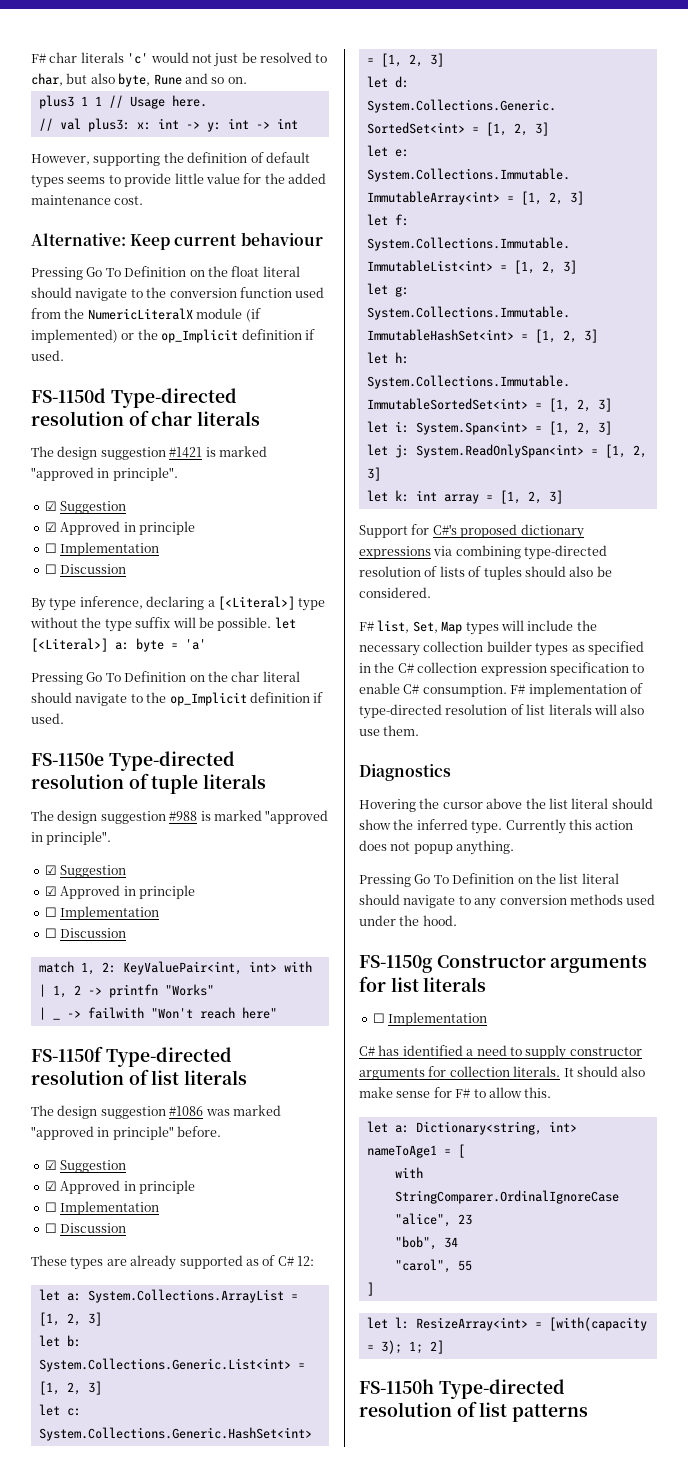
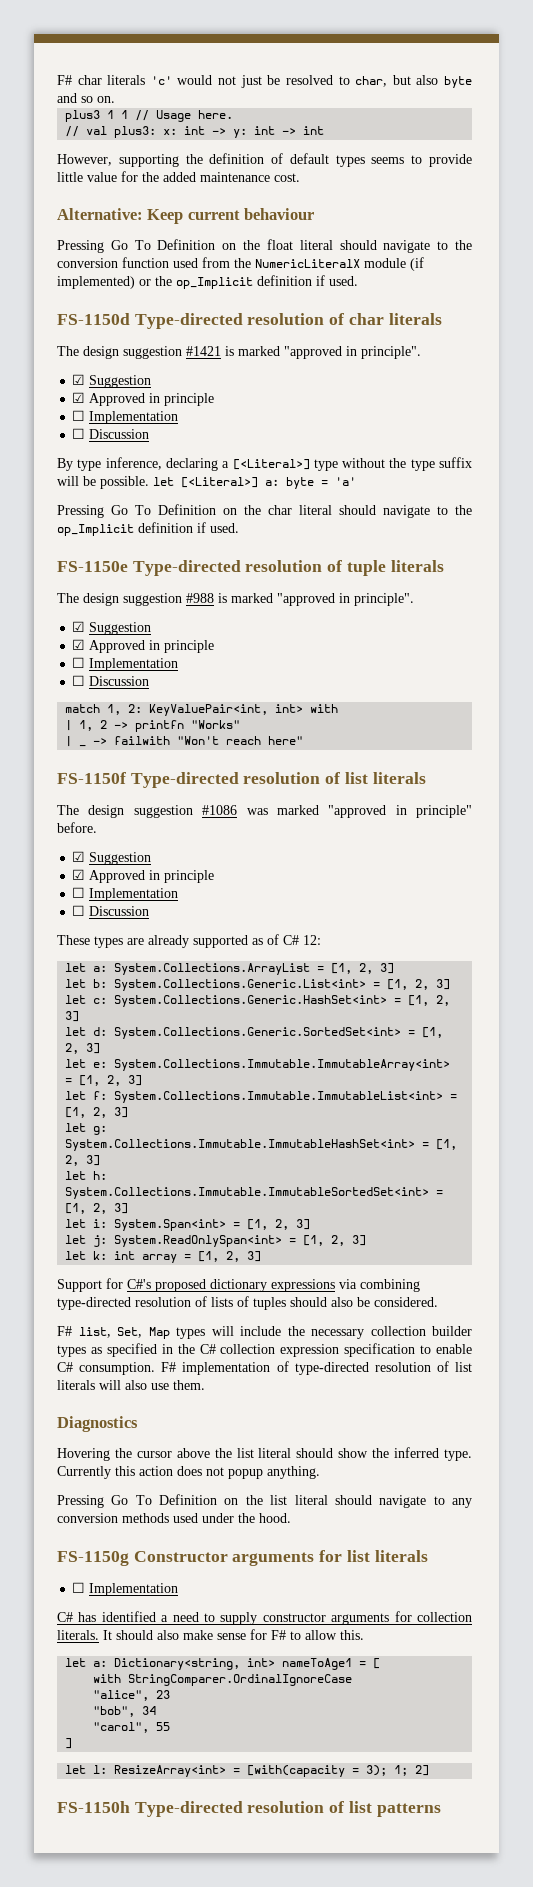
- F# char literals 'c' would not just be resolved to char, but also byte, Rune and so on.
+ F# char literals 'c' would not just be resolved to char, but also byte and so on.

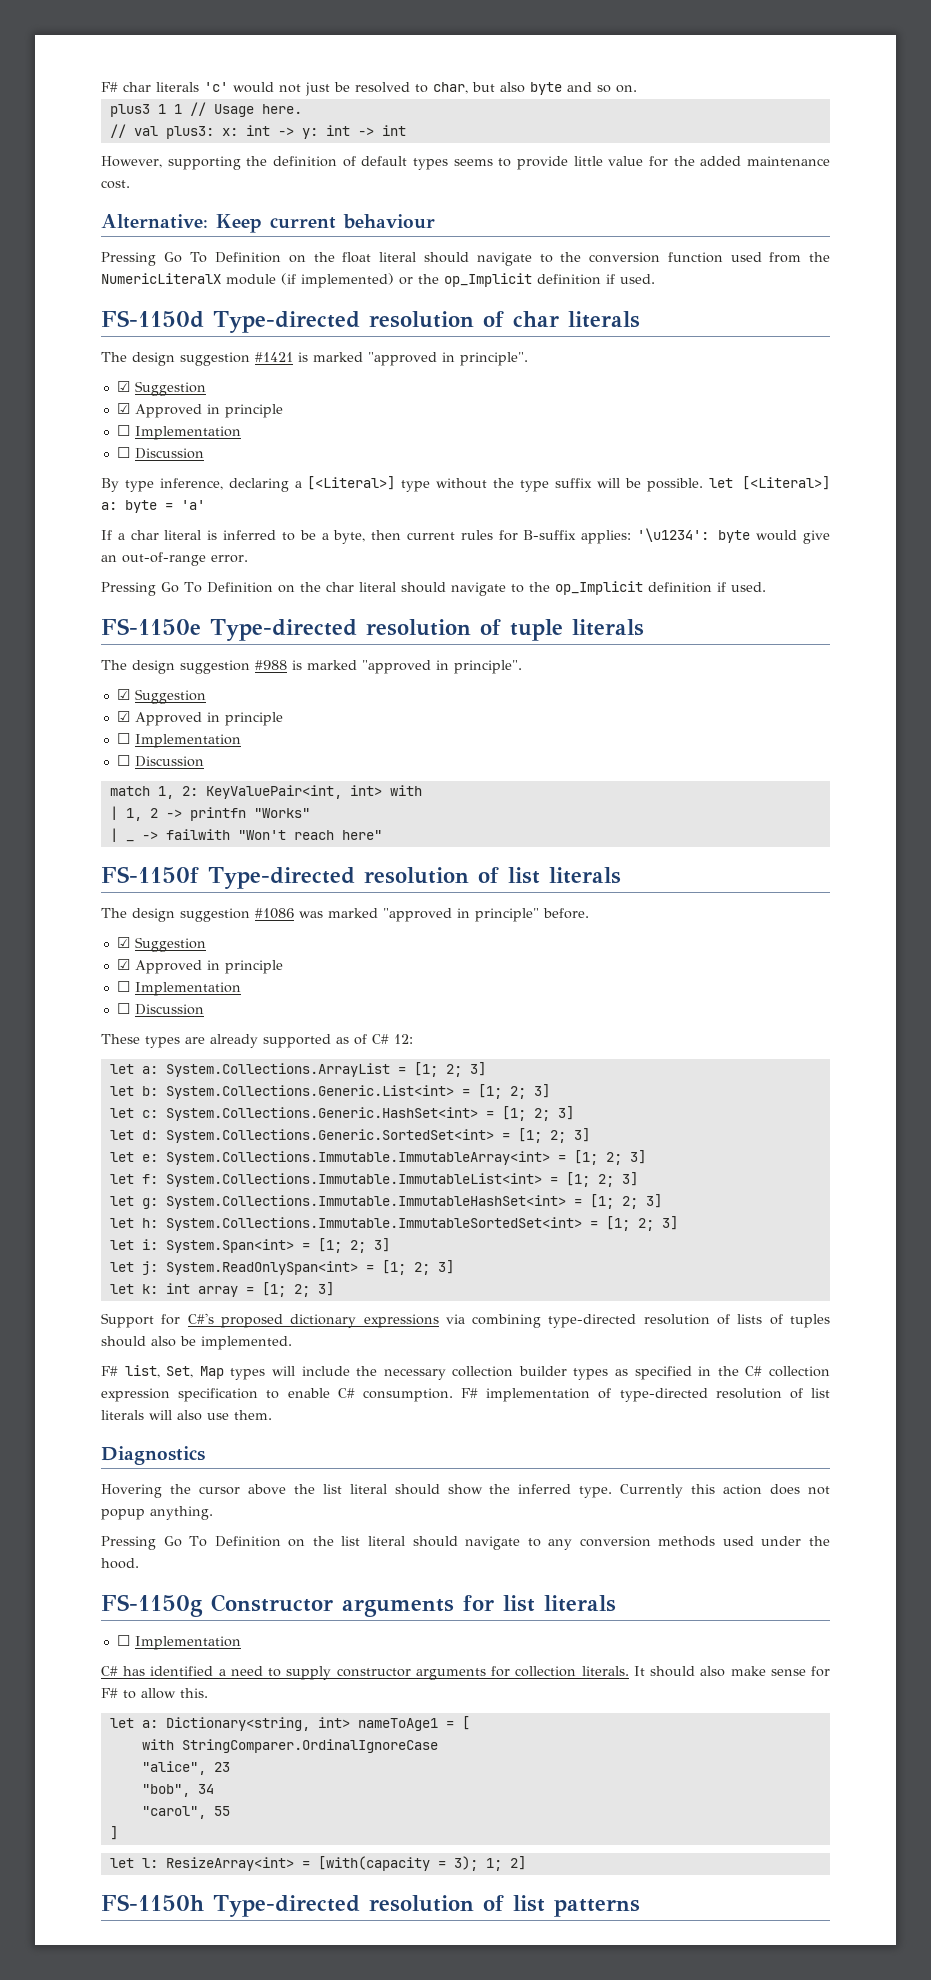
+ If a char literal is inferred to be a byte, then current rules for B-suffix applies: '\u1234': byte would give an out-of-range error.
- let a: System.Collections.ArrayList = [1, 2, 3]
+ let a: System.Collections.ArrayList = [1; 2; 3]
- let b: System.Collections.Generic.List<int> = [1, 2, 3]
+ let b: System.Collections.Generic.List<int> = [1; 2; 3]
- let c: System.Collections.Generic.HashSet<int> = [1, 2, 3]
+ let c: System.Collections.Generic.HashSet<int> = [1; 2; 3]
- let d: System.Collections.Generic.SortedSet<int> = [1, 2, 3]
+ let d: System.Collections.Generic.SortedSet<int> = [1; 2; 3]
- let e: System.Collections.Immutable.ImmutableArray<int> = [1, 2, 3]
+ let e: System.Collections.Immutable.ImmutableArray<int> = [1; 2; 3]
- let f: System.Collections.Immutable.ImmutableList<int> = [1, 2, 3]
+ let f: System.Collections.Immutable.ImmutableList<int> = [1; 2; 3]
- let g: System.Collections.Immutable.ImmutableHashSet<int> = [1, 2, 3]
+ let g: System.Collections.Immutable.ImmutableHashSet<int> = [1; 2; 3]
- let h: System.Collections.Immutable.ImmutableSortedSet<int> = [1, 2, 3]
+ let h: System.Collections.Immutable.ImmutableSortedSet<int> = [1; 2; 3]
- let i: System.Span<int> = [1, 2, 3]
+ let i: System.Span<int> = [1; 2; 3]
- let j: System.ReadOnlySpan<int> = [1, 2, 3]
+ let j: System.ReadOnlySpan<int> = [1; 2; 3]
- let k: int array = [1, 2, 3]
+ let k: int array = [1; 2; 3]
- Support for C#'s proposed dictionary expressions via combining type-directed resolution of lists of tuples should also be considered.
+ Support for C#'s proposed dictionary expressions via combining type-directed resolution of lists of tuples should also be implemented.

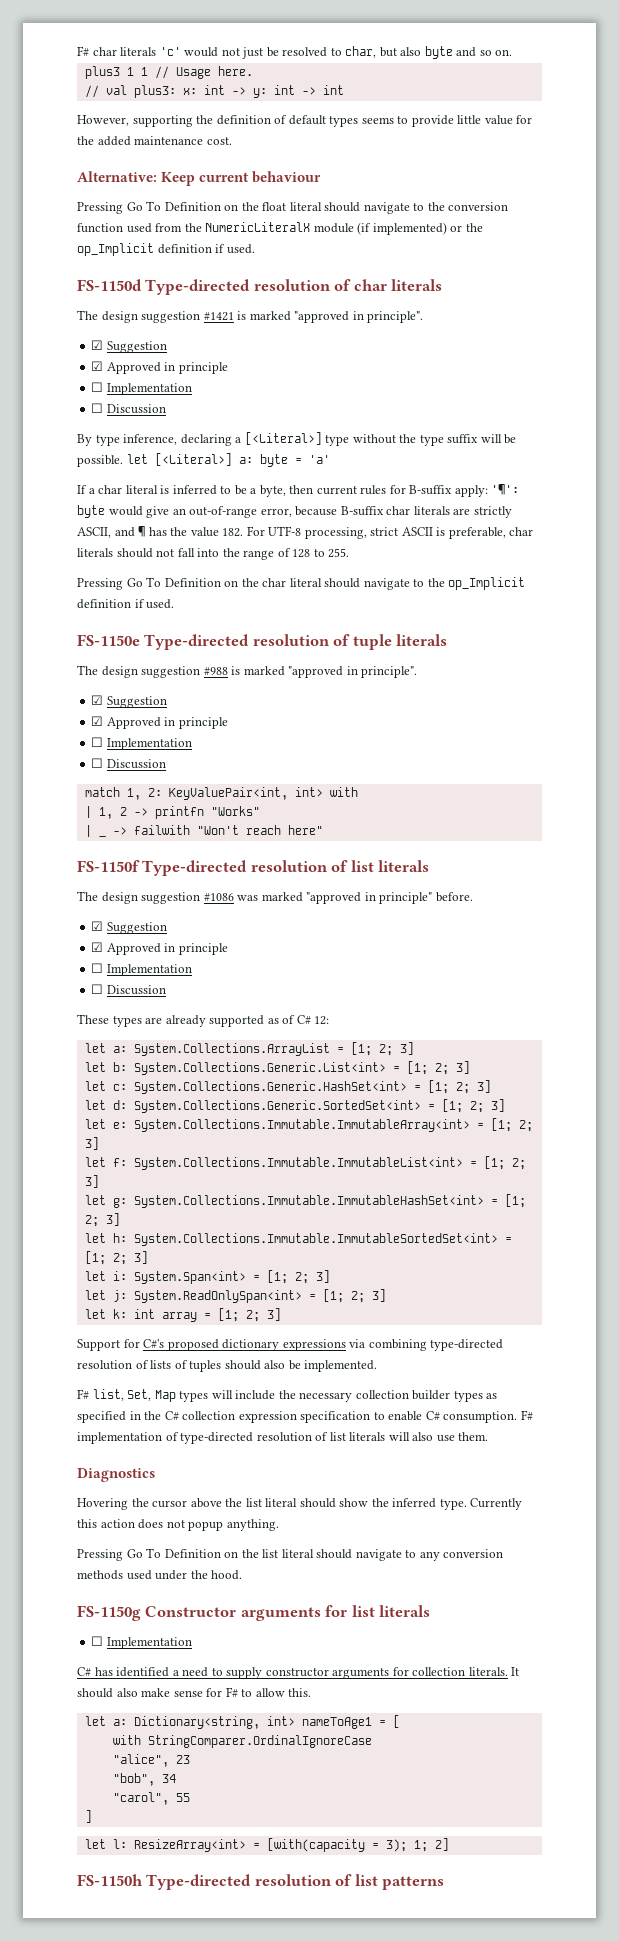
- If a char literal is inferred to be a byte, then current rules for B-suffix applies: '\u1234': byte would give an out-of-range error.
+ If a char literal is inferred to be a byte, then current rules for B-suffix apply: '¶': byte would give an out-of-range error, because B-suffix char literals are strictly ASCII, and ¶ has the value 182. For UTF-8 processing, strict ASCII is preferable, char literals should not fall into the range of 128 to 255.

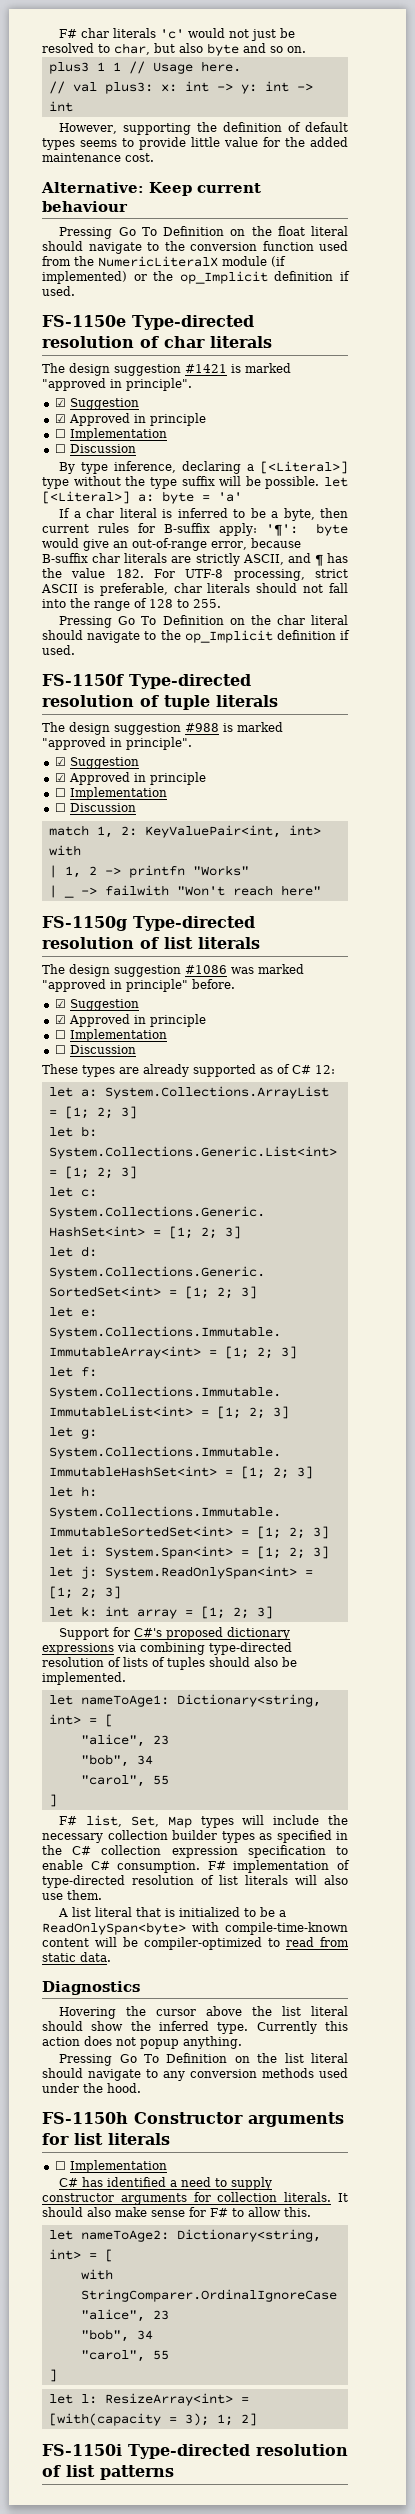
- FS-1150d Type-directed resolution of char literals
+ FS-1150e Type-directed resolution of char literals
- FS-1150e Type-directed resolution of tuple literals
+ FS-1150f Type-directed resolution of tuple literals
- FS-1150f Type-directed resolution of list literals
+ FS-1150g Type-directed resolution of list literals
+ let nameToAge1: Dictionary<string, int> = [
+ "alice", 23
+ "bob", 34
+ "carol", 55
+ ]
+ A list literal that is initialized to be a ReadOnlySpan<byte> with compile-time-known content will be compiler-optimized to read from static data.
- FS-1150g Constructor arguments for list literals
+ FS-1150h Constructor arguments for list literals
- let a: Dictionary<string, int> nameToAge1 = [
+ let nameToAge2: Dictionary<string, int> = [
- FS-1150h Type-directed resolution of list patterns
+ FS-1150i Type-directed resolution of list patterns

